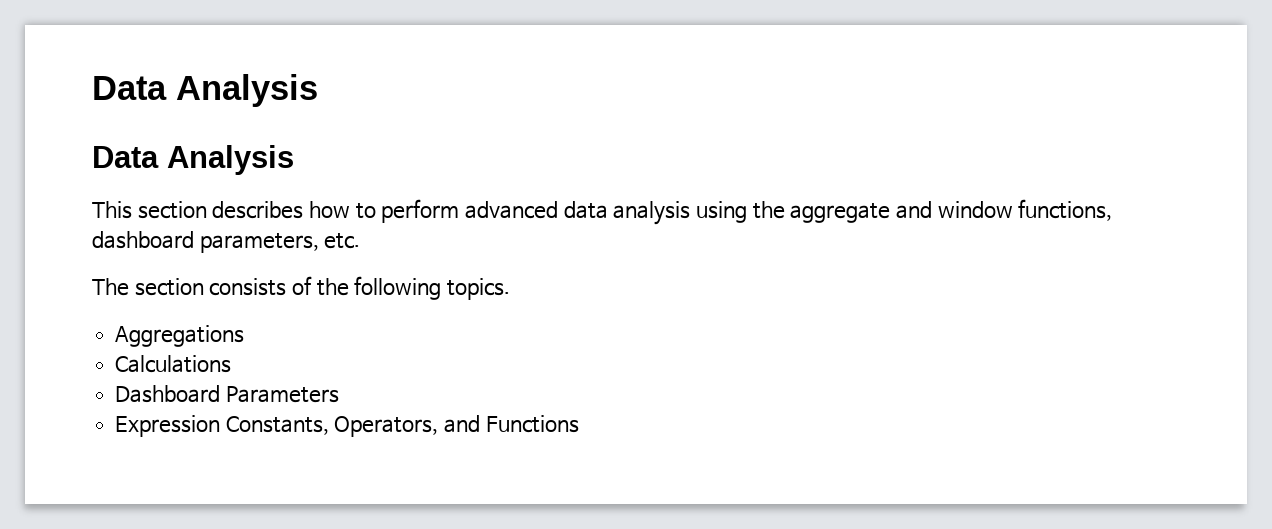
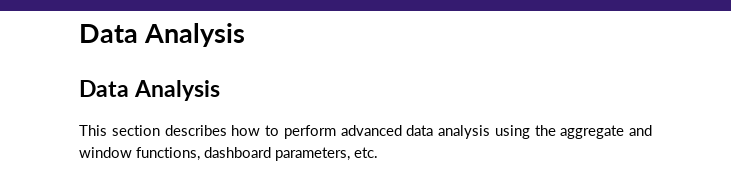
- The section consists of the following topics.
- Aggregations
- Calculations
- Dashboard Parameters
- Expression Constants, Operators, and Functions

